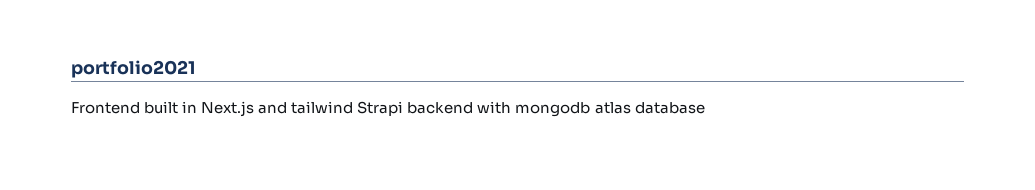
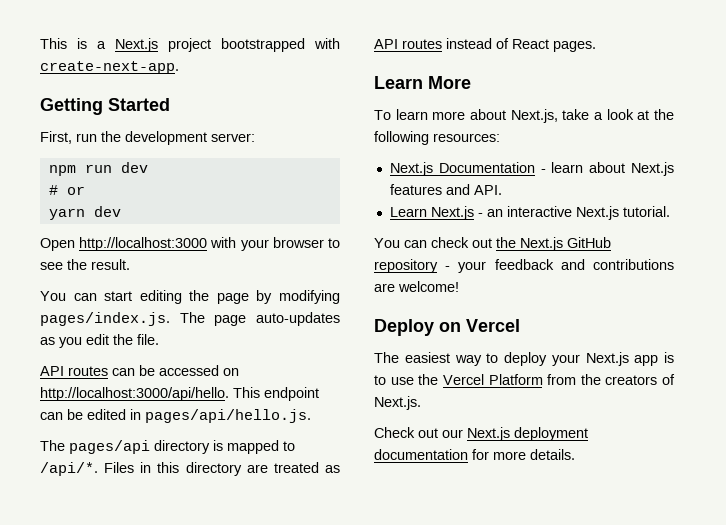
- portfolio2021
- Frontend built in Next.js and tailwind Strapi backend with mongodb atlas database
+ This is a Next.js project bootstrapped with create-next-app.
+ Getting Started
+ First, run the development server:
+ npm run dev
+ # or
+ yarn dev
+ Open http://localhost:3000 with your browser to see the result.
+ You can start editing the page by modifying pages/index.js. The page auto-updates as you edit the file.
+ API routes can be accessed on http://localhost:3000/api/hello. This endpoint can be edited in pages/api/hello.js.
+ The pages/api directory is mapped to /api/*. Files in this directory are treated as API routes instead of React pages.
+ Learn More
+ To learn more about Next.js, take a look at the following resources:
+ Next.js Documentation - learn about Next.js features and API.
+ Learn Next.js - an interactive Next.js tutorial.
+ You can check out the Next.js GitHub repository - your feedback and contributions are welcome!
+ Deploy on Vercel
+ The easiest way to deploy your Next.js app is to use the Vercel Platform from the creators of Next.js.
+ Check out our Next.js deployment documentation for more details.

